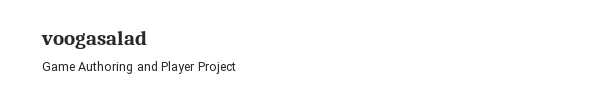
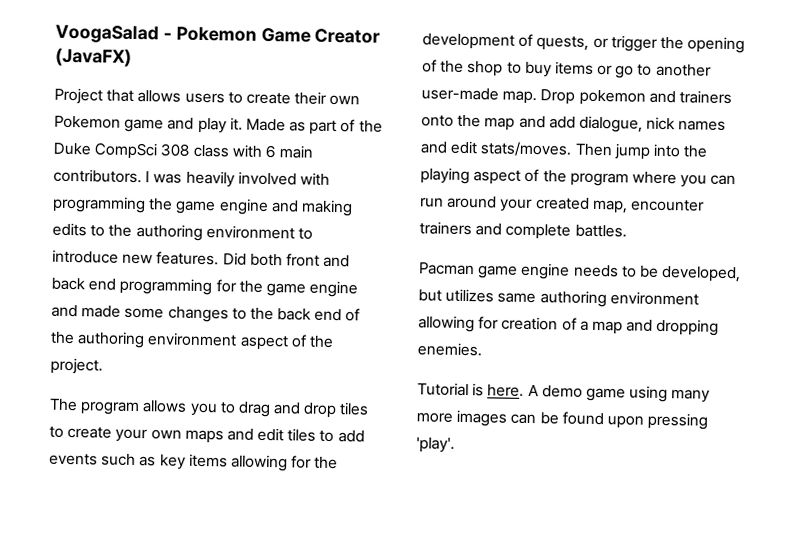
- voogasalad
- Game Authoring and Player Project
+ VoogaSalad - Pokemon Game Creator (JavaFX)
+ Project that allows users to create their own Pokemon game and play it. Made as part of the Duke CompSci 308 class with 6 main contributors. I was heavily involved with programming the game engine and making edits to the authoring environment to introduce new features. Did both front and back end programming for the game engine and made some changes to the back end of the authoring environment aspect of the project.
+ The program allows you to drag and drop tiles to create your own maps and edit tiles to add events such as key items allowing for the development of quests, or trigger the opening of the shop to buy items or go to another user-made map. Drop pokemon and trainers onto the map and add dialogue, nick names and edit stats/moves. Then jump into the playing aspect of the program where you can run around your created map, encounter trainers and complete battles.
+ Pacman game engine needs to be developed, but utilizes same authoring environment allowing for creation of a map and dropping enemies.
+ Tutorial is here. A demo game using many more images can be found upon pressing 'play'.

